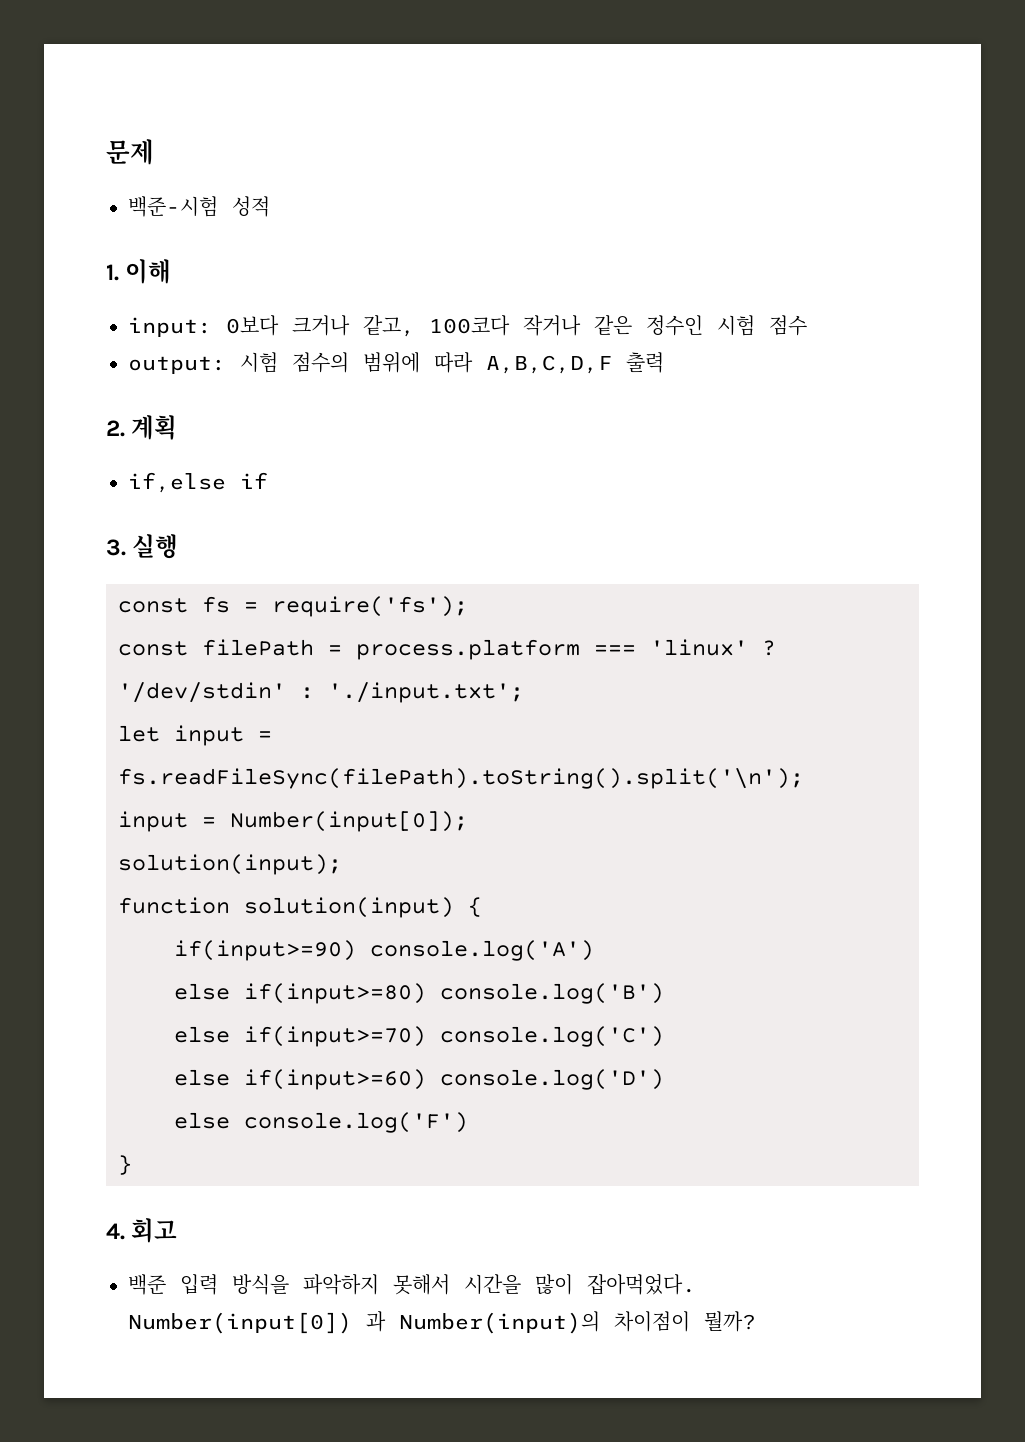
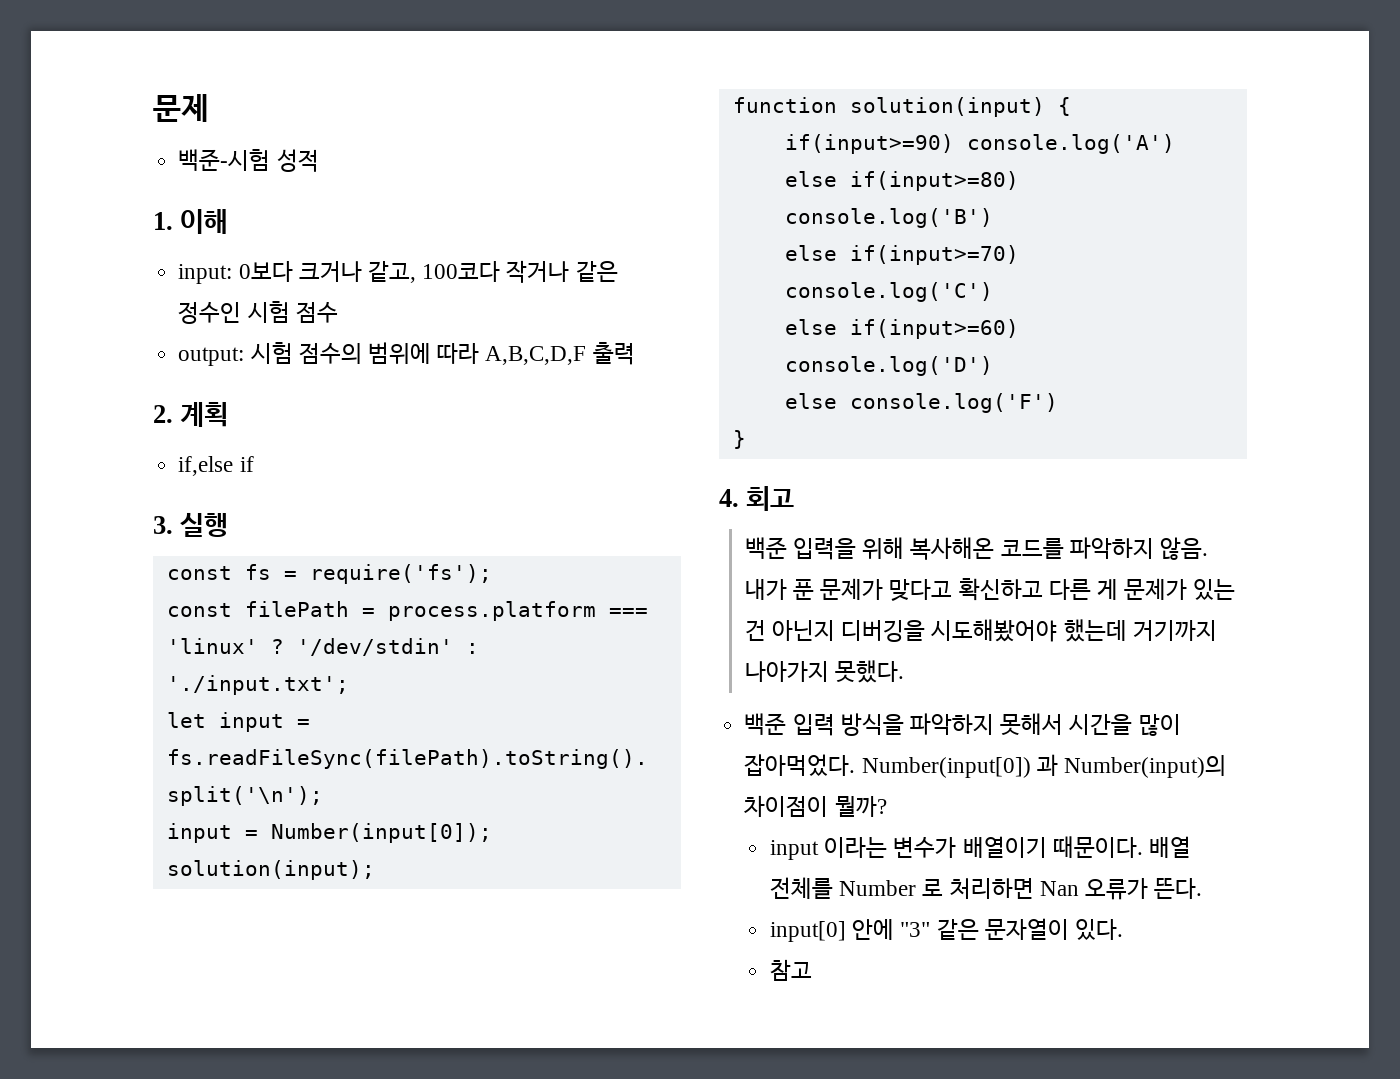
+ 백준 입력을 위해 복사해온 코드를 파악하지 않음. 내가 푼 문제가 맞다고 확신하고 다른 게 문제가 있는 건 아닌지 디버깅을 시도해봤어야 했는데 거기까지 나아가지 못했다.
+ input 이라는 변수가 배열이기 때문이다. 배열 전체를 Number 로 처리하면 Nan 오류가 뜬다.
+ input[0] 안에 "3" 같은 문자열이 있다.
+ 참고

